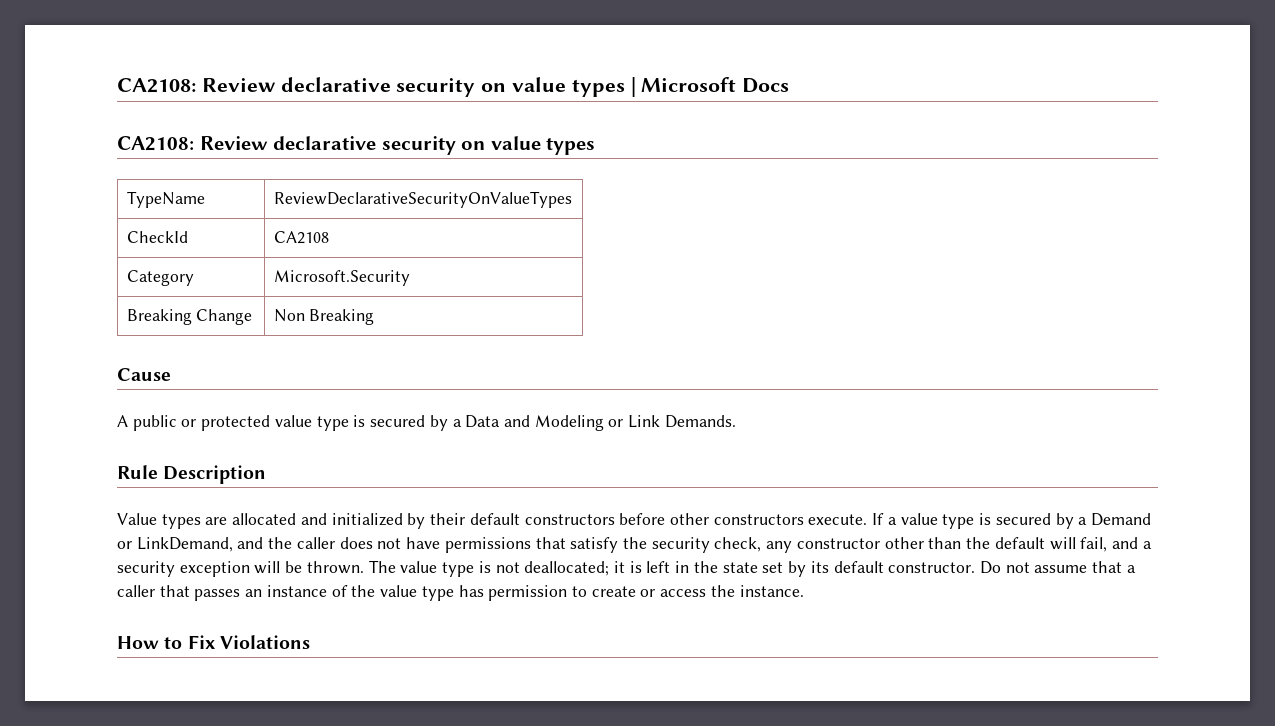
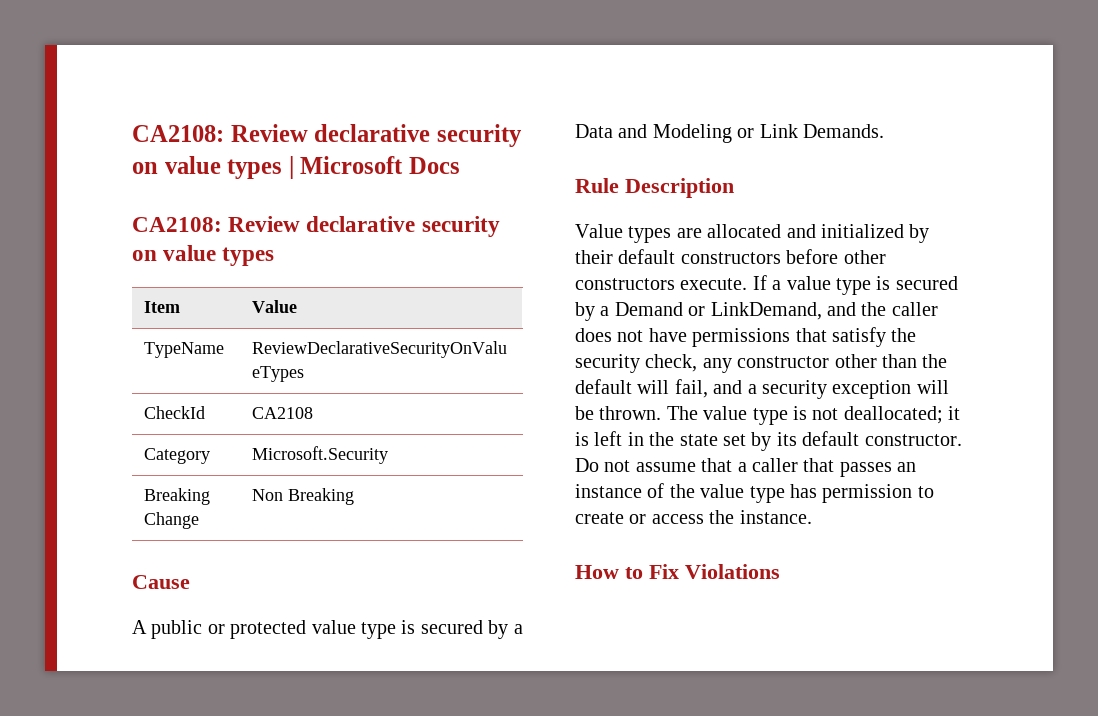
+ Item | Value

